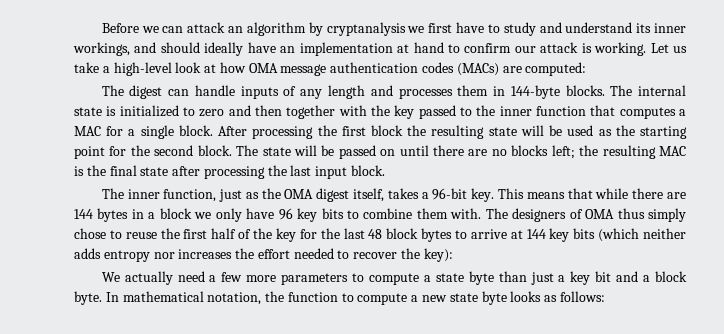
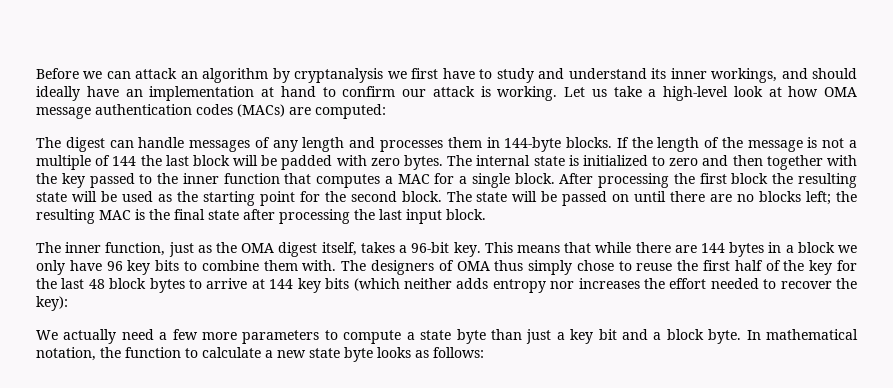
- The digest can handle inputs of any length and processes them in 144-byte blocks.
+ The digest can handle messages of any length and processes them in 144-byte blocks.
+ If the length of the message is not a multiple of 144 the last block will be padded with zero bytes.
- In mathematical notation, the function to compute a new state byte looks as follows:
+ In mathematical notation, the function to calculate a new state byte looks as follows:

